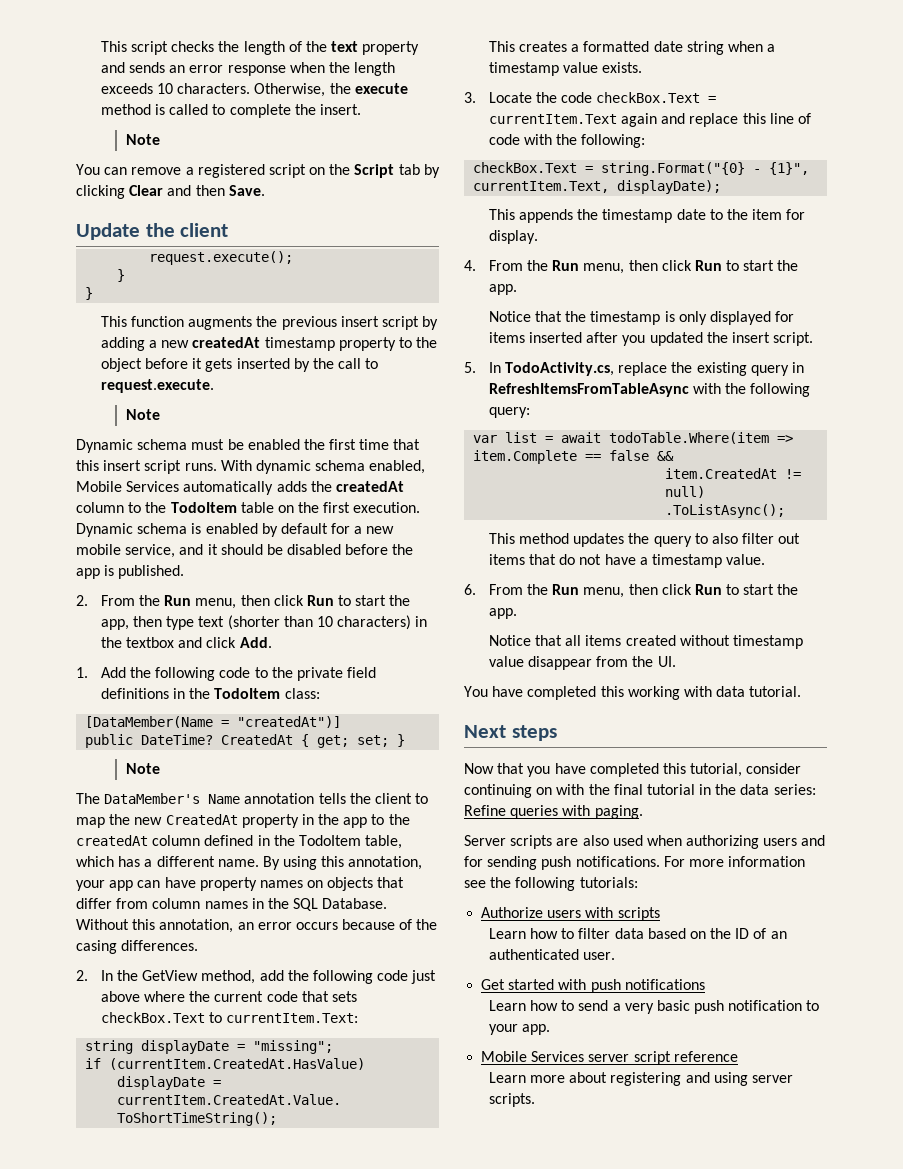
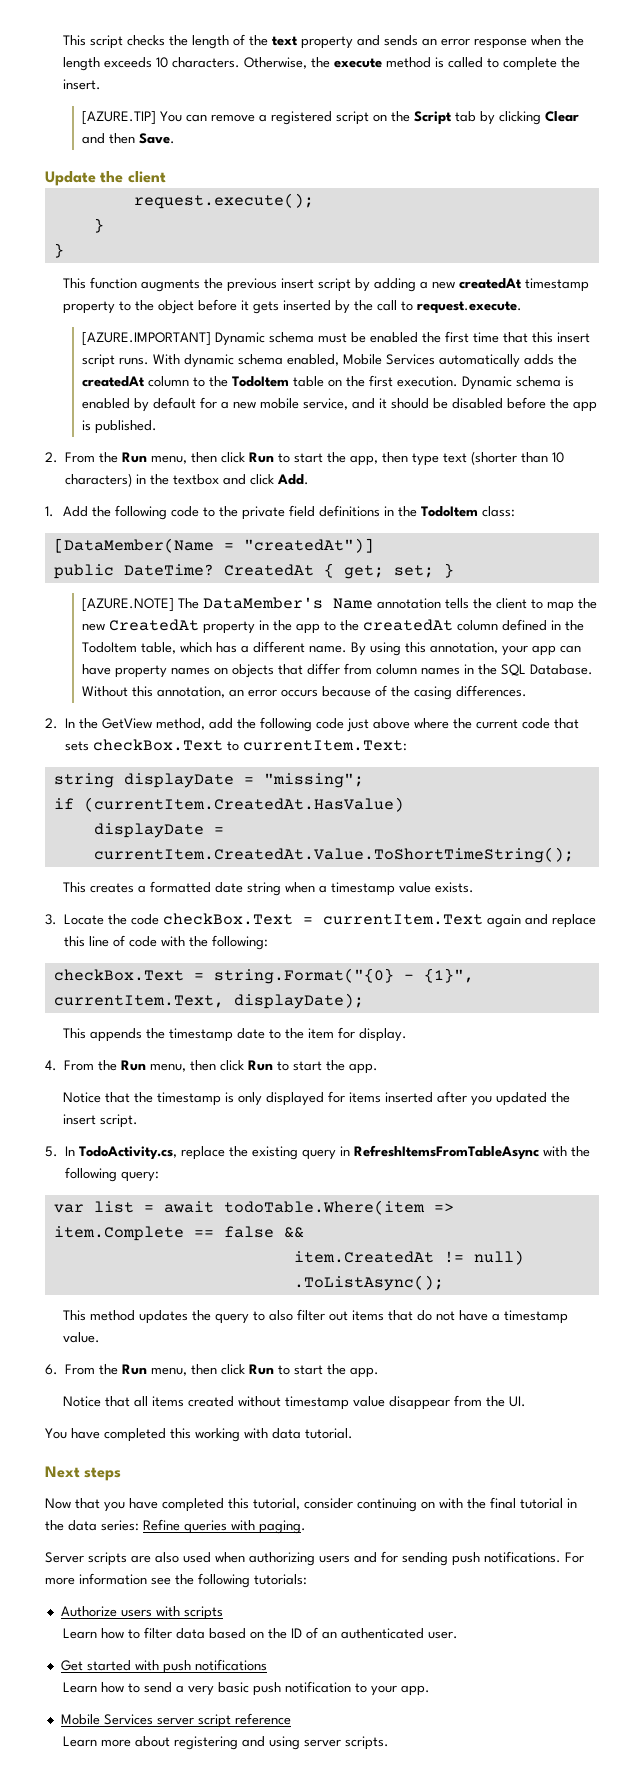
  Otherwise, the execute method is called to complete the insert.
- Note
- You can remove a registered script on the Script tab by clicking Clear and then Save.
+ [AZURE.TIP] You can remove a registered script on the Script tab by clicking Clear and then Save.
  This function augments the previous insert script by adding a new createdAt timestamp property to the object before it gets inserted by the call to request.execute.
- Note
- Dynamic schema must be enabled the first time that this insert script runs.
+ [AZURE.IMPORTANT] Dynamic schema must be enabled the first time that this insert script runs.
  CreatedAt { get; set; }
- Note
- The DataMember's Name annotation tells the client to map the new CreatedAt property in the app to the createdAt column defined in the TodoItem table, which has a different name.
+ [AZURE.NOTE] The DataMember's Name annotation tells the client to map the new CreatedAt property in the app to the createdAt column defined in the TodoItem table, which has a different name.

